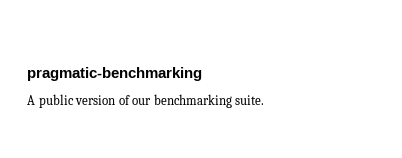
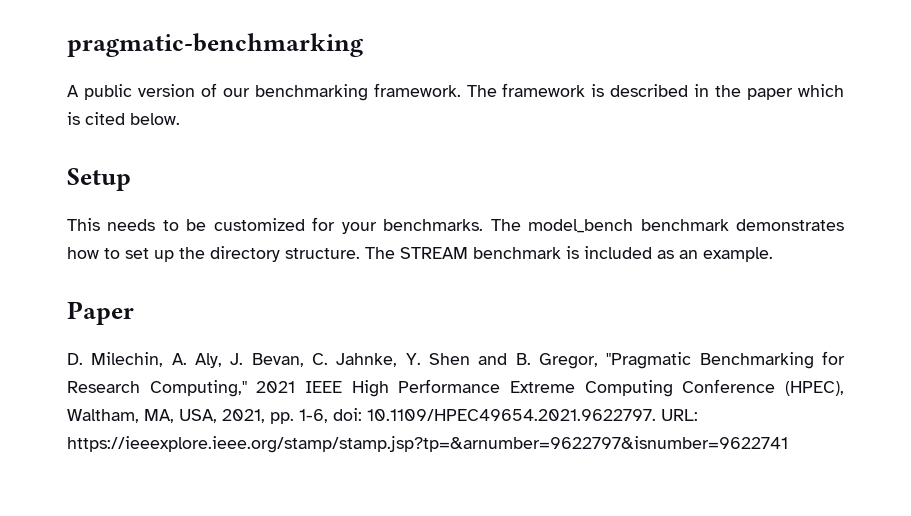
- A public version of our benchmarking suite.
+ A public version of our benchmarking framework. The framework is described in the paper which is cited below.
+ Setup
+ This needs to be customized for your benchmarks. The model_bench benchmark demonstrates how to set up the directory structure. The STREAM benchmark is included as an example.
+ Paper
+ D. Milechin, A. Aly, J. Bevan, C. Jahnke, Y. Shen and B. Gregor, "Pragmatic Benchmarking for Research Computing," 2021 IEEE High Performance Extreme Computing Conference (HPEC), Waltham, MA, USA, 2021, pp. 1-6, doi: 10.1109/HPEC49654.2021.9622797. URL: https://ieeexplore.ieee.org/stamp/stamp.jsp?tp=&arnumber=9622797&isnumber=9622741

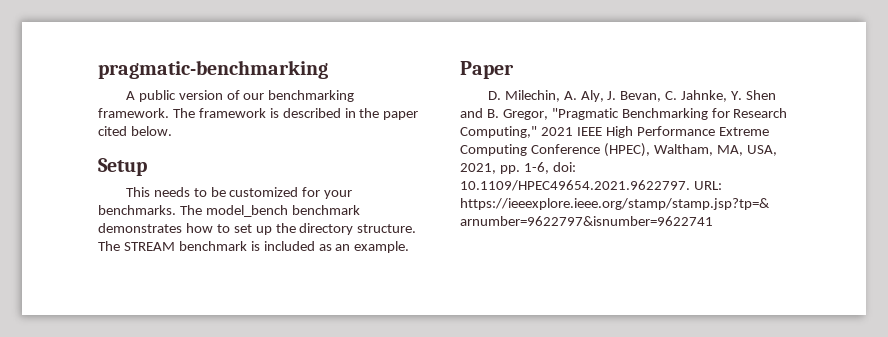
- The framework is described in the paper which is cited below.
+ The framework is described in the paper cited below.

